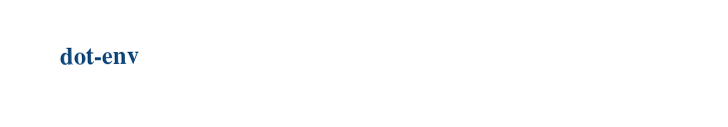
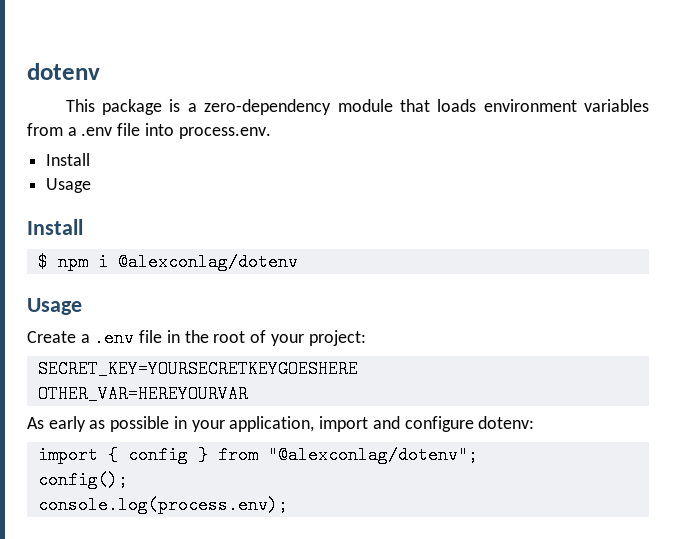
- dot-env
+ dotenv
+ This package is a zero-dependency module that loads environment variables from a .env file into process.env.
+ Install
+ Usage
+ Install
+ $ npm i @alexconlag/dotenv
+ Usage
+ Create a .env file in the root of your project:
+ SECRET_KEY=YOURSECRETKEYGOESHERE
+ OTHER_VAR=HEREYOURVAR
+ As early as possible in your application, import and configure dotenv:
+ import { config } from "@alexconlag/dotenv";
+ config();
+ console.log(process.env);

